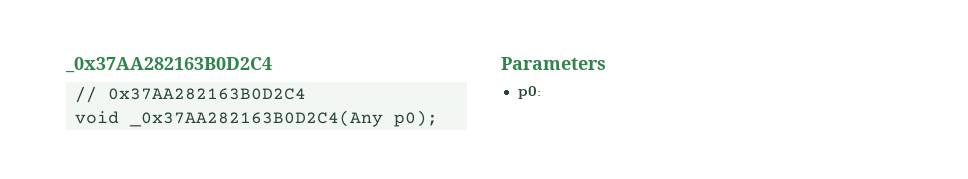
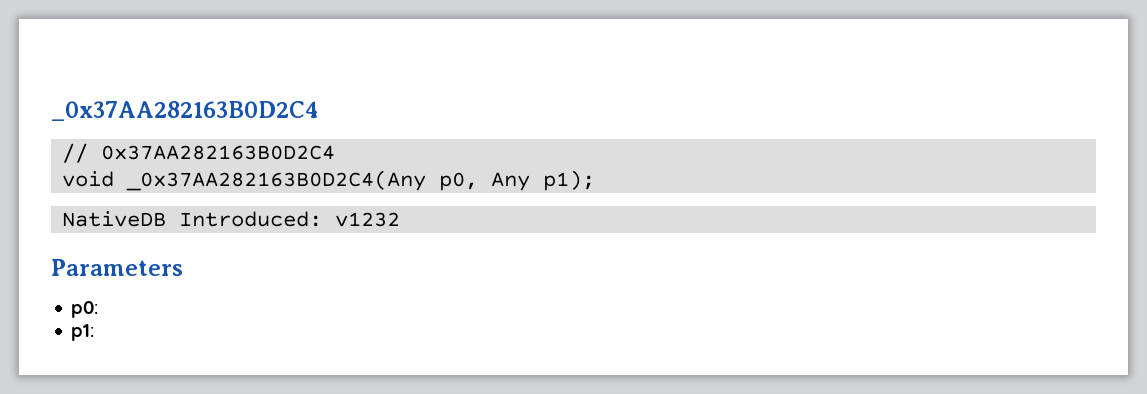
- void _0x37AA282163B0D2C4(Any p0);
+ void _0x37AA282163B0D2C4(Any p0, Any p1);
+ NativeDB Introduced: v1232
+ p1:

